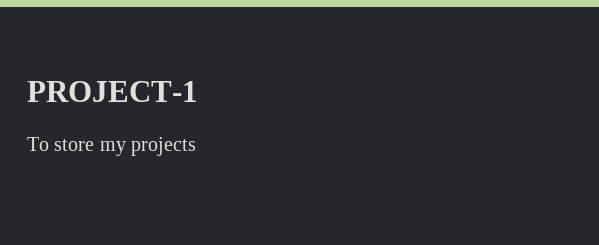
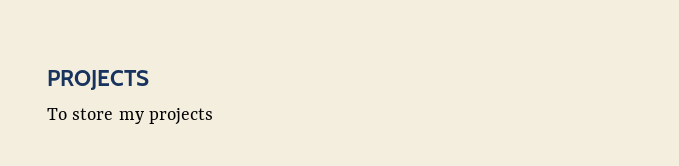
- PROJECT-1
+ PROJECTS

